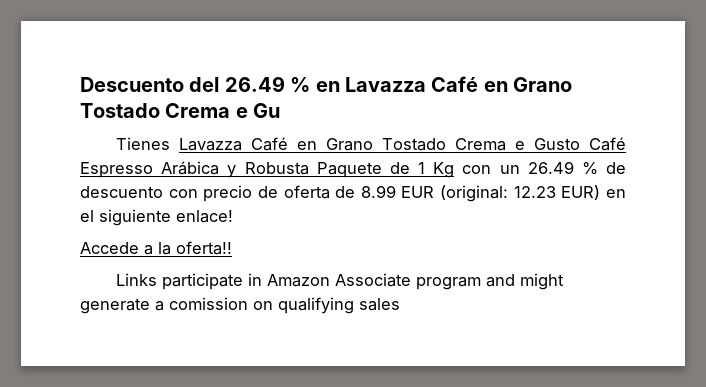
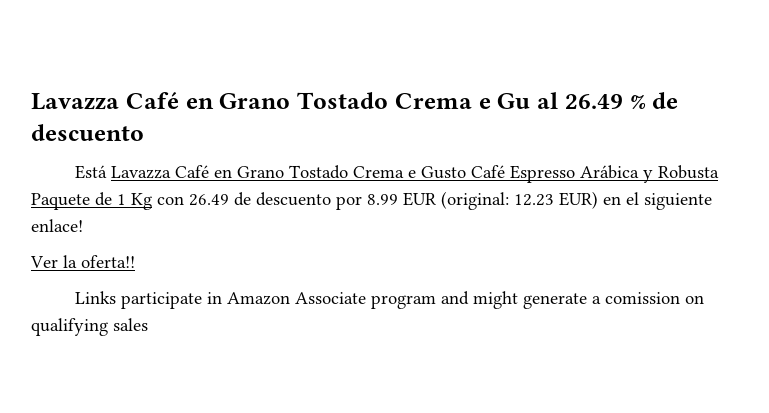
- Descuento del 26.49 % en Lavazza Café en Grano Tostado Crema e Gu
- Tienes Lavazza Café en Grano Tostado Crema e Gusto Café Espresso Arábica y Robusta Paquete de 1 Kg con un 26.49 % de descuento con precio de oferta de 8.99 EUR (original: 12.23 EUR) en el siguiente enlace!
+ Lavazza Café en Grano Tostado Crema e Gu al 26.49 % de descuento
+ Está Lavazza Café en Grano Tostado Crema e Gusto Café Espresso Arábica y Robusta Paquete de 1 Kg con 26.49 de descuento por 8.99 EUR (original: 12.23 EUR) en el siguiente enlace!
- Accede a la oferta!!
+ Ver la oferta!!

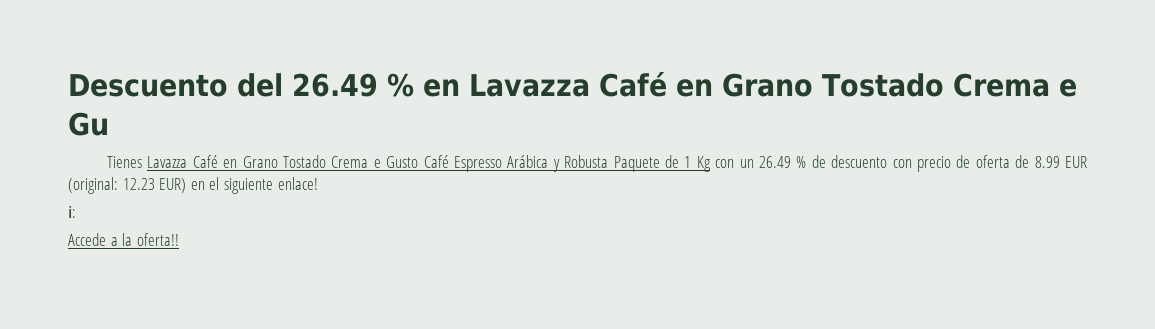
- Lavazza Café en Grano Tostado Crema e Gu al 26.49 % de descuento
- Está Lavazza Café en Grano Tostado Crema e Gusto Café Espresso Arábica y Robusta Paquete de 1 Kg con 26.49 de descuento por 8.99 EUR (original: 12.23 EUR) en el siguiente enlace!
+ Descuento del 26.49 % en Lavazza Café en Grano Tostado Crema e Gu
+ Tienes Lavazza Café en Grano Tostado Crema e Gusto Café Espresso Arábica y Robusta Paquete de 1 Kg con un 26.49 % de descuento con precio de oferta de 8.99 EUR (original: 12.23 EUR) en el siguiente enlace!
- Ver la oferta!!
+ ℹ:
+ Accede a la oferta!!
- Links participate in Amazon Associate program and might generate a comission on qualifying sales

